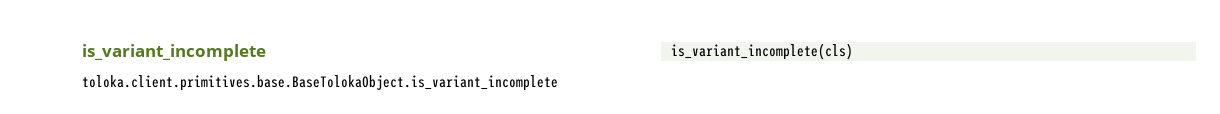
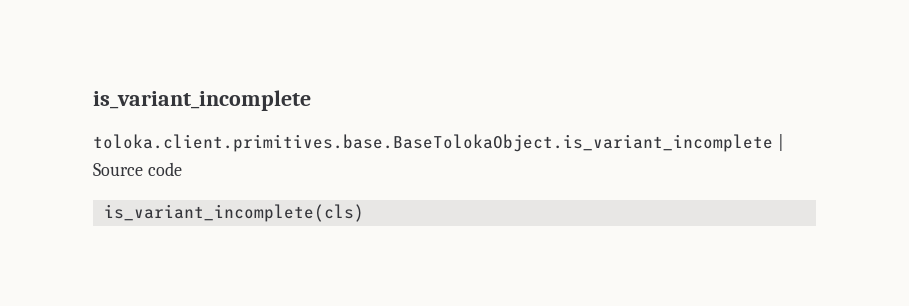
- toloka.client.primitives.base.BaseTolokaObject.is_variant_incomplete
+ toloka.client.primitives.base.BaseTolokaObject.is_variant_incomplete | Source code

